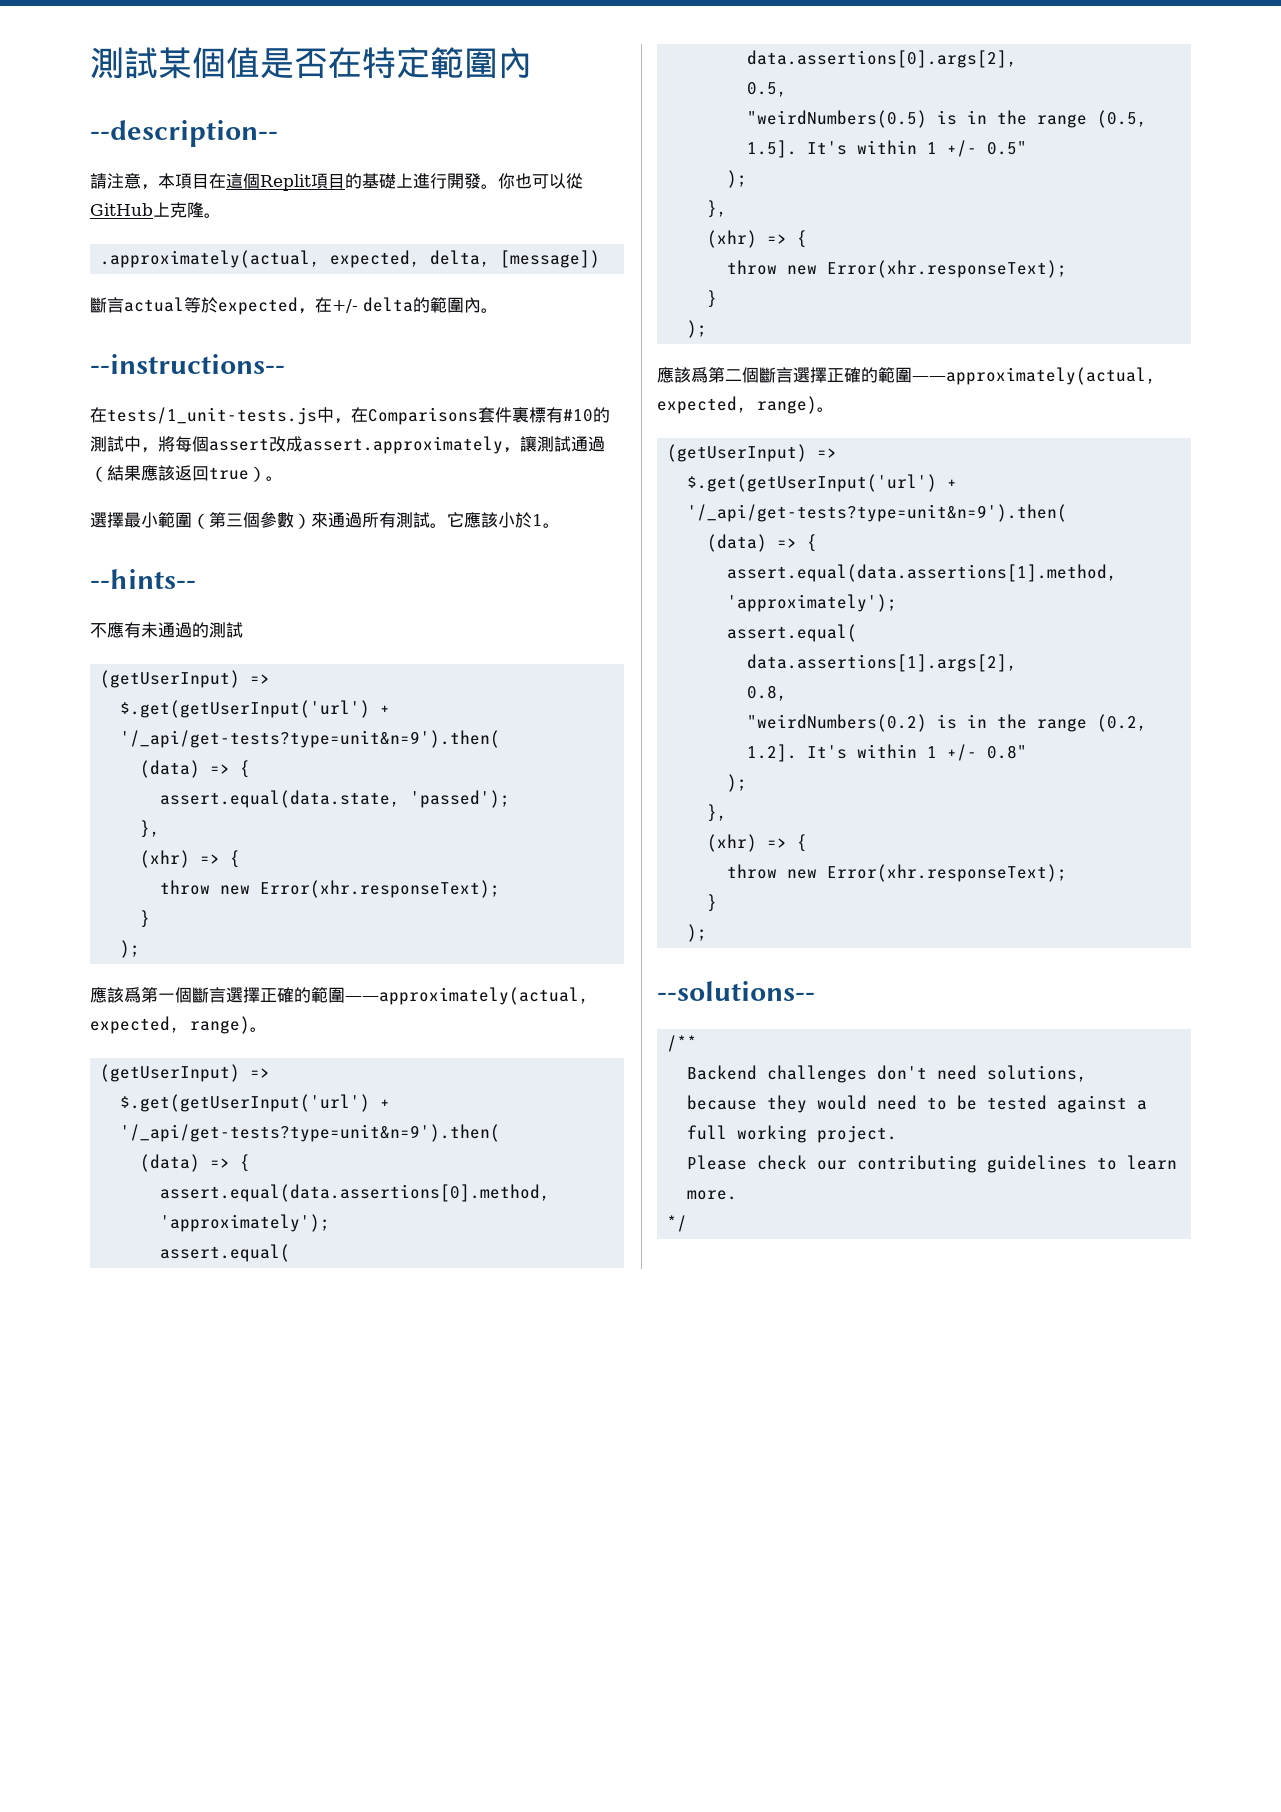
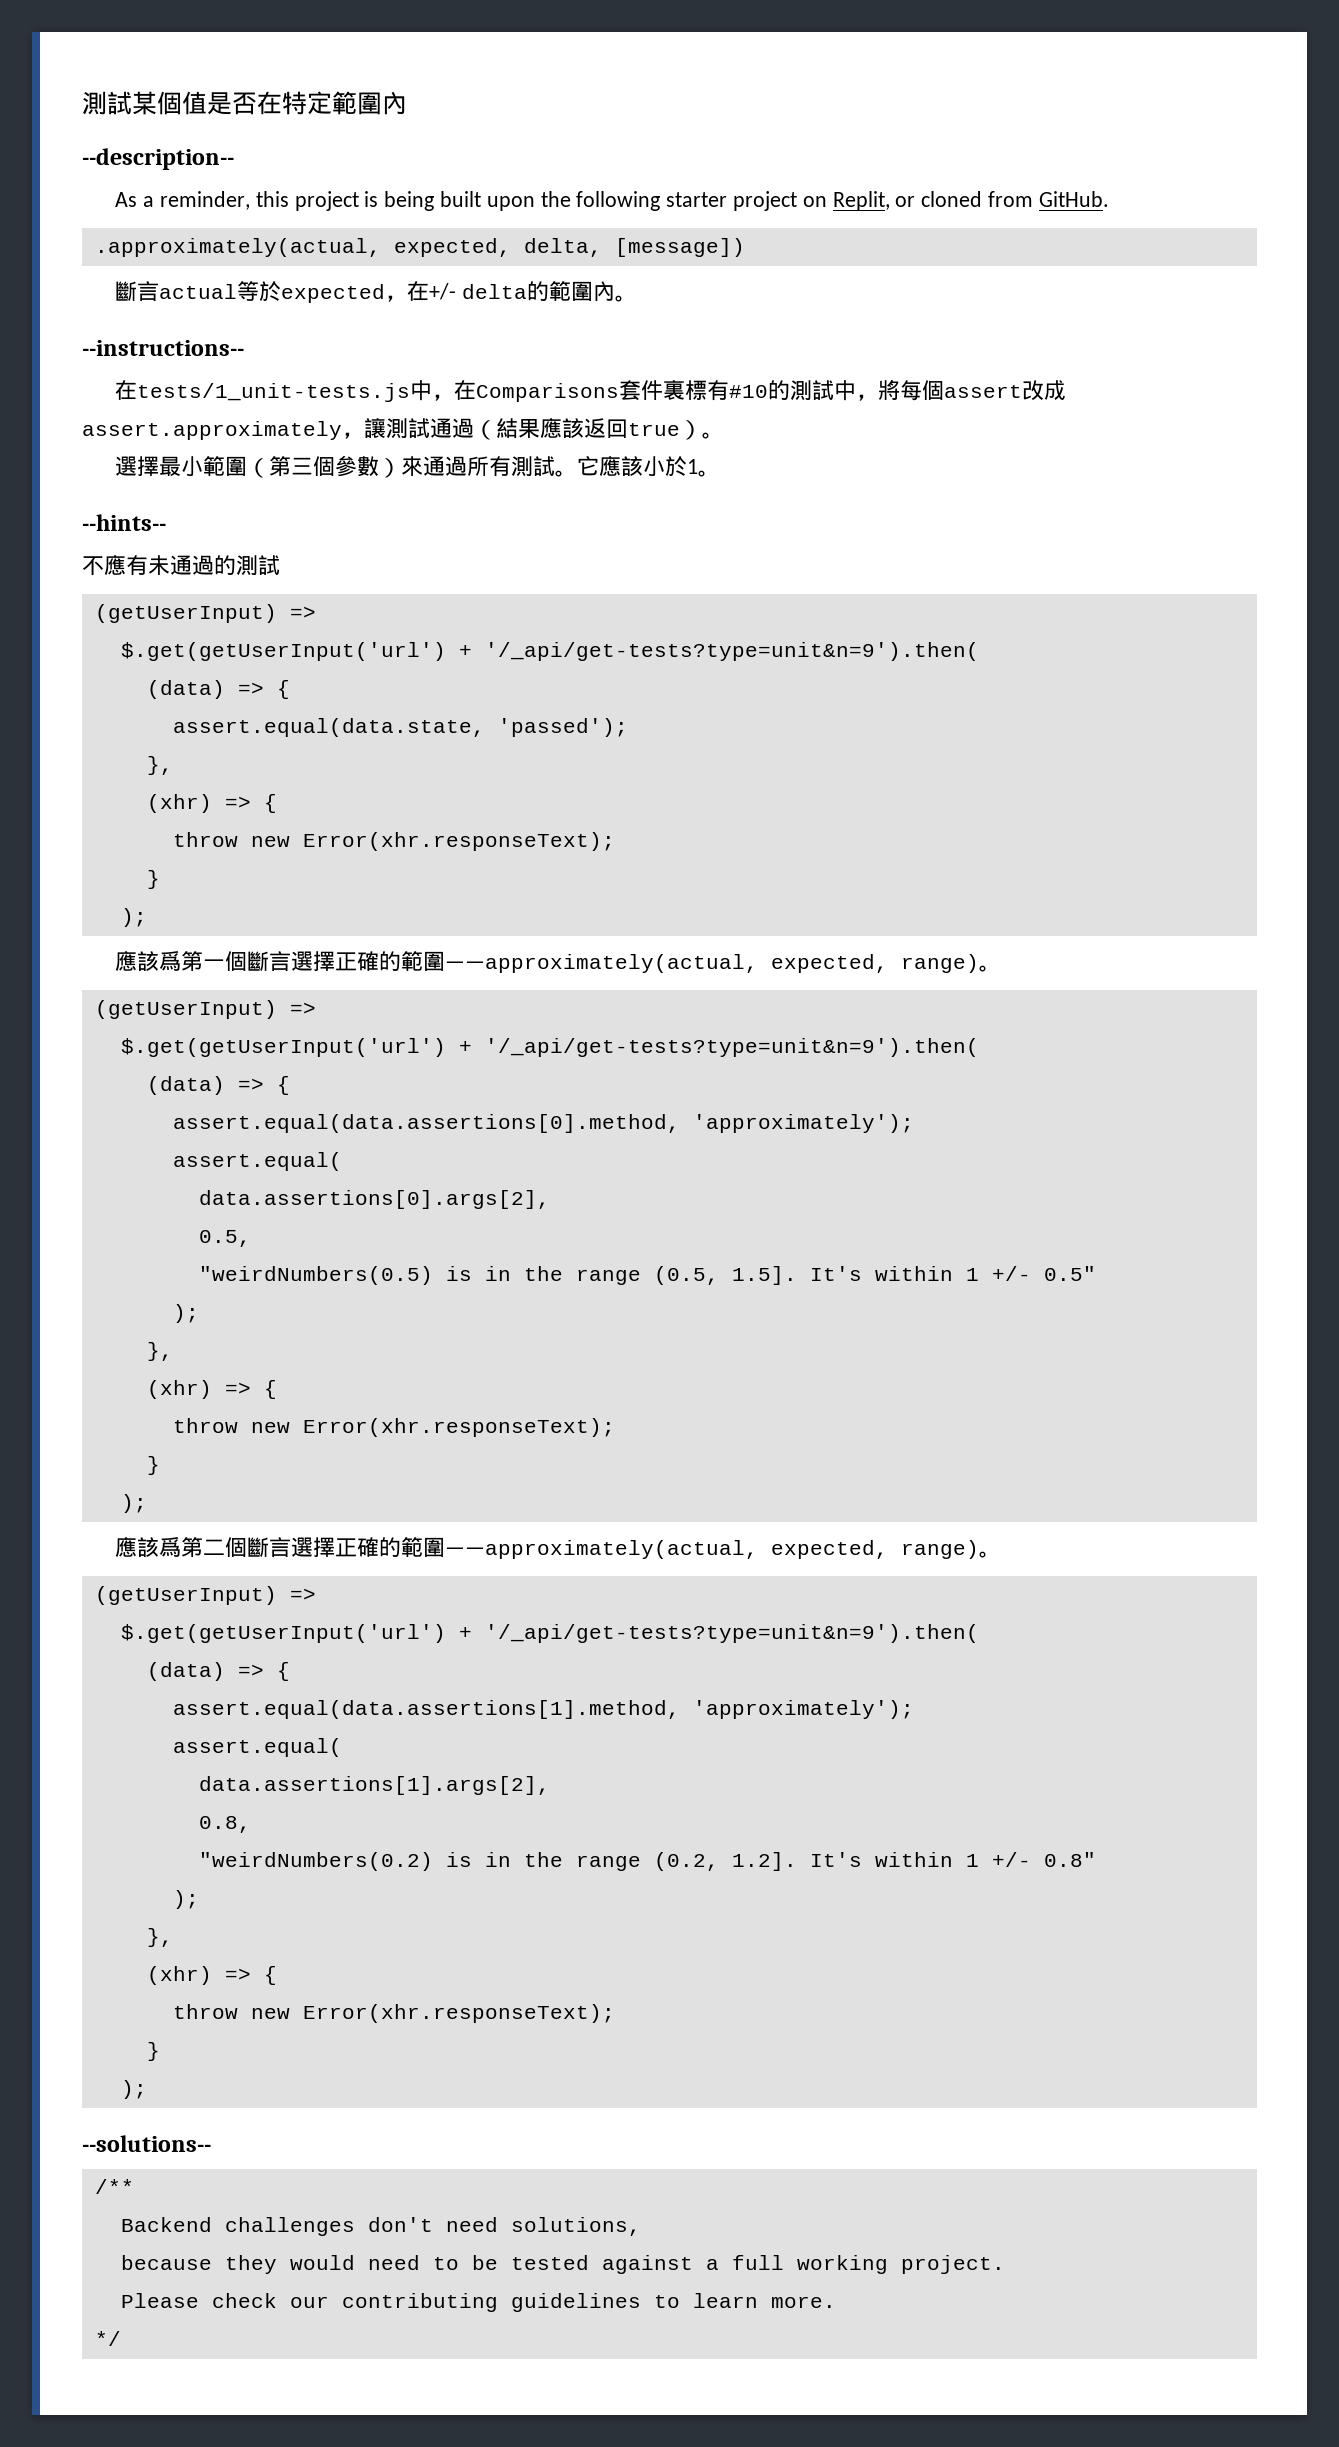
- 請注意，本項目在這個Replit項目的基礎上進行開發。你也可以從GitHub上克隆。
+ As a reminder, this project is being built upon the following starter project on Replit, or cloned from GitHub.

